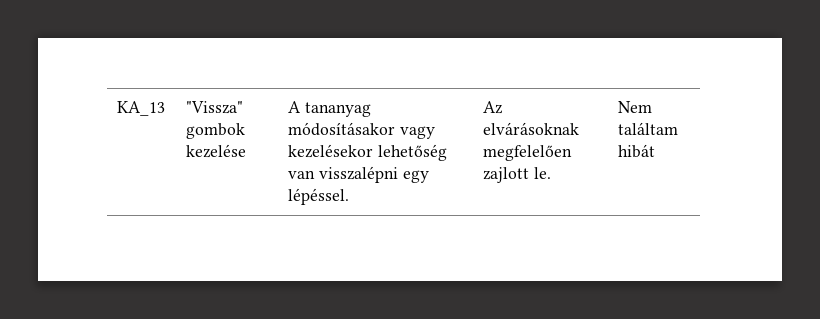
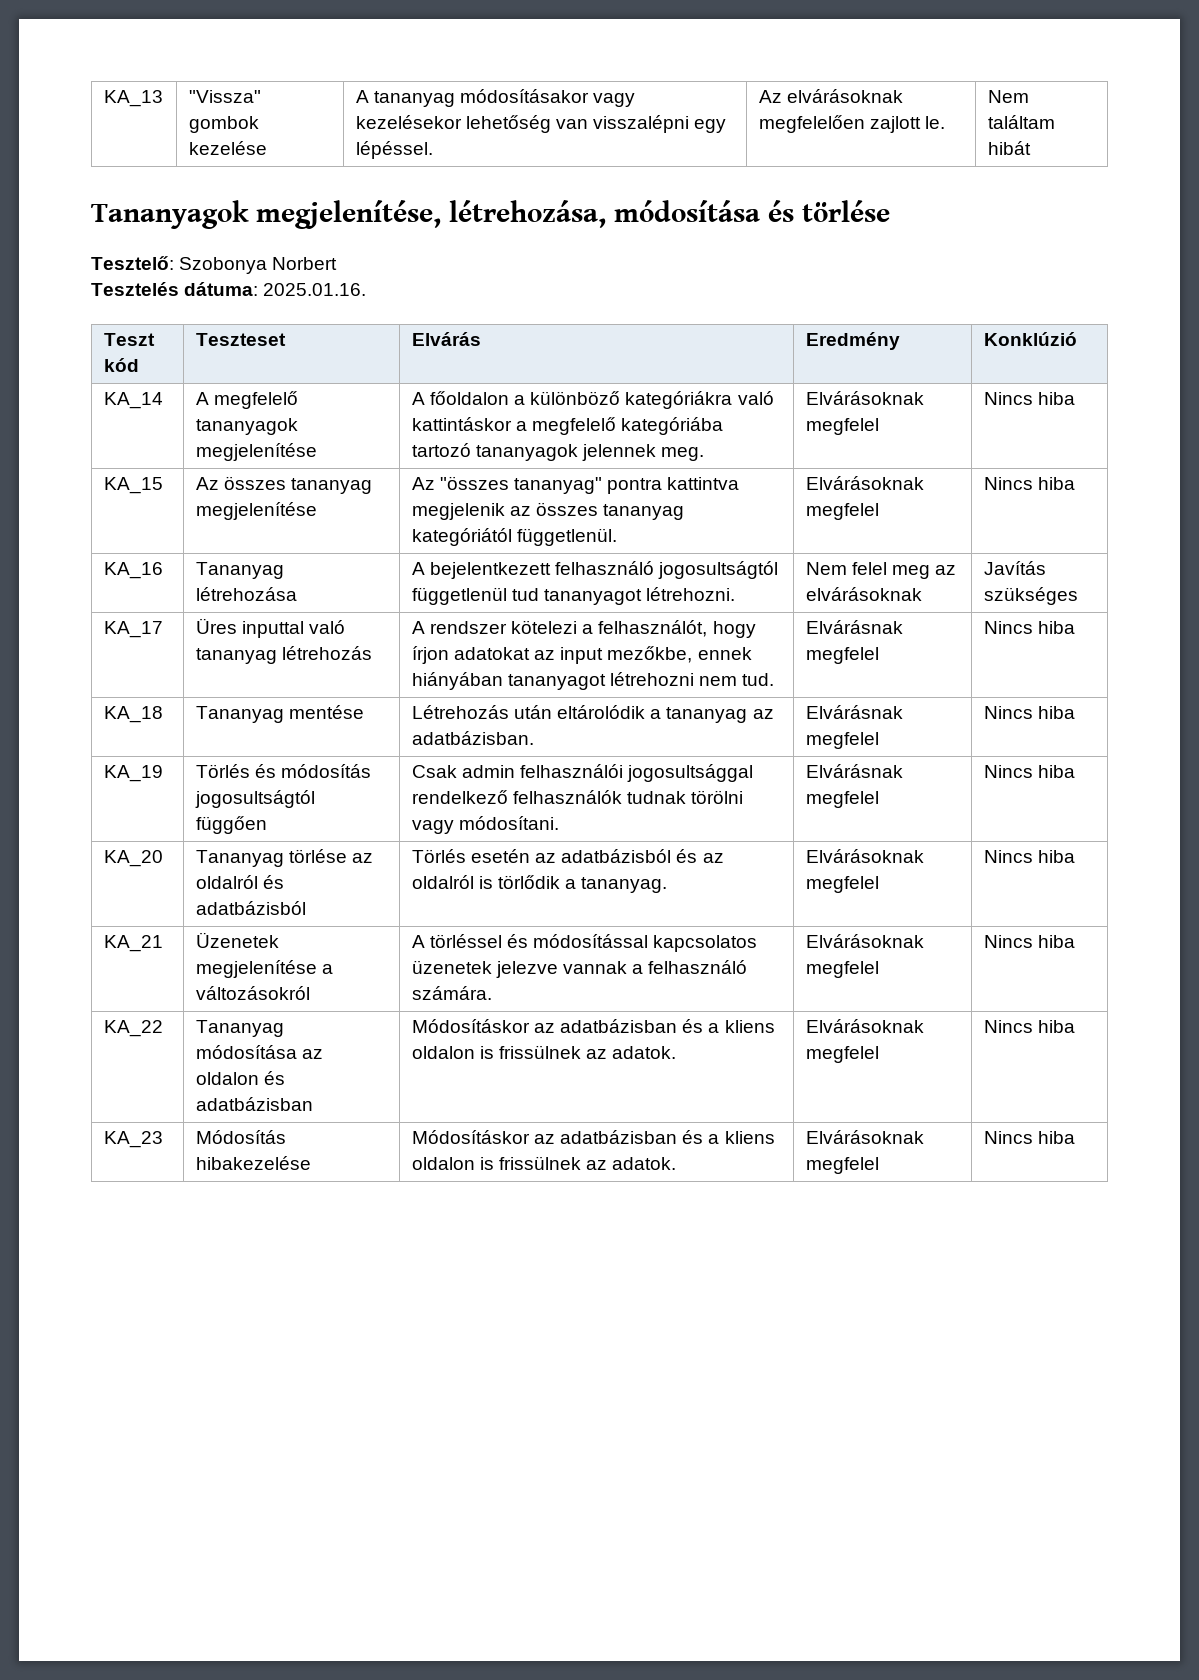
+ Tananyagok megjelenítése, létrehozása, módosítása és törlése
+ Tesztelő: Szobonya Norbert
+ Tesztelés dátuma: 2025.01.16.
+ Teszt kód | Teszteset | Elvárás | Eredmény | Konklúzió
+ KA_14 | A megfelelő tananyagok megjelenítése | A főoldalon a különböző kategóriákra való kattintáskor a megfelelő kategóriába tartozó tananyagok jelennek meg. | Elvárásoknak megfelel | Nincs hiba
+ KA_15 | Az összes tananyag megjelenítése | Az "összes tananyag" pontra kattintva megjelenik az összes tananyag kategóriától függetlenül. | Elvárásoknak megfelel | Nincs hiba
+ KA_16 | Tananyag létrehozása | A bejelentkezett felhasználó jogosultságtól függetlenül tud tananyagot létrehozni. | Nem felel meg az elvárásoknak | Javítás szükséges
+ KA_17 | Üres inputtal való tananyag létrehozás | A rendszer kötelezi a felhasználót, hogy írjon adatokat az input mezőkbe, ennek hiányában tananyagot létrehozni nem tud. | Elvárásnak megfelel | Nincs hiba
+ KA_18 | Tananyag mentése | Létrehozás után eltárolódik a tananyag az adatbázisban. | Elvárásnak megfelel | Nincs hiba
+ KA_19 | Törlés és módosítás jogosultságtól függően | Csak admin felhasználói jogosultsággal rendelkező felhasználók tudnak törölni vagy módosítani. | Elvárásnak megfelel | Nincs hiba
+ KA_20 | Tananyag törlése az oldalról és adatbázisból | Törlés esetén az adatbázisból és az oldalról is törlődik a tananyag. | Elvárásoknak megfelel | Nincs hiba
+ KA_21 | Üzenetek megjelenítése a változásokról | A törléssel és módosítással kapcsolatos üzenetek jelezve vannak a felhasználó számára. | Elvárásoknak megfelel | Nincs hiba
+ KA_22 | Tananyag módosítása az oldalon és adatbázisban | Módosításkor az adatbázisban és a kliens oldalon is frissülnek az adatok. | Elvárásoknak megfelel | Nincs hiba
+ KA_23 | Módosítás hibakezelése | Módosításkor az adatbázisban és a kliens oldalon is frissülnek az adatok. | Elvárásoknak megfelel | Nincs hiba

